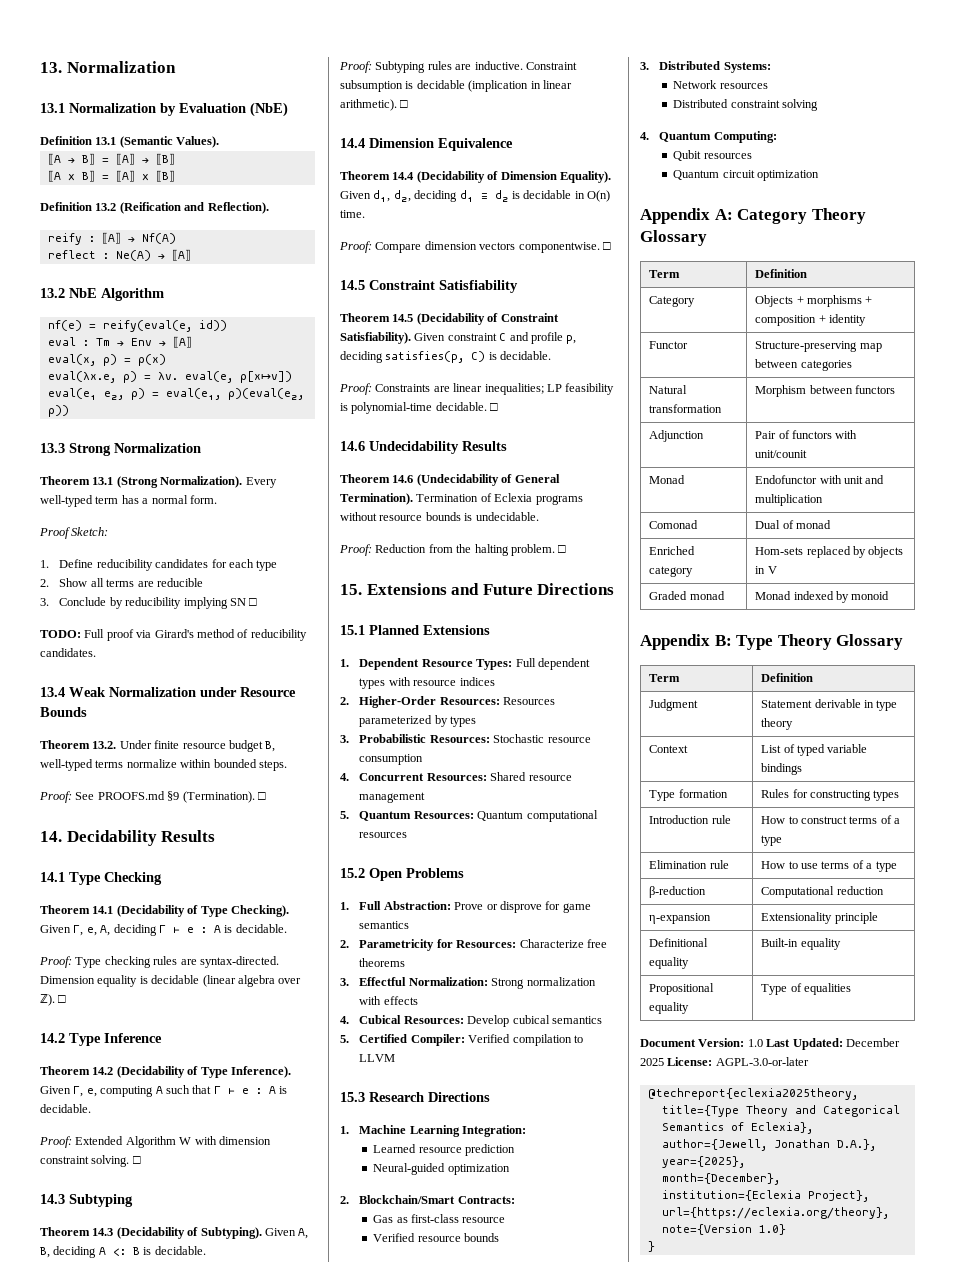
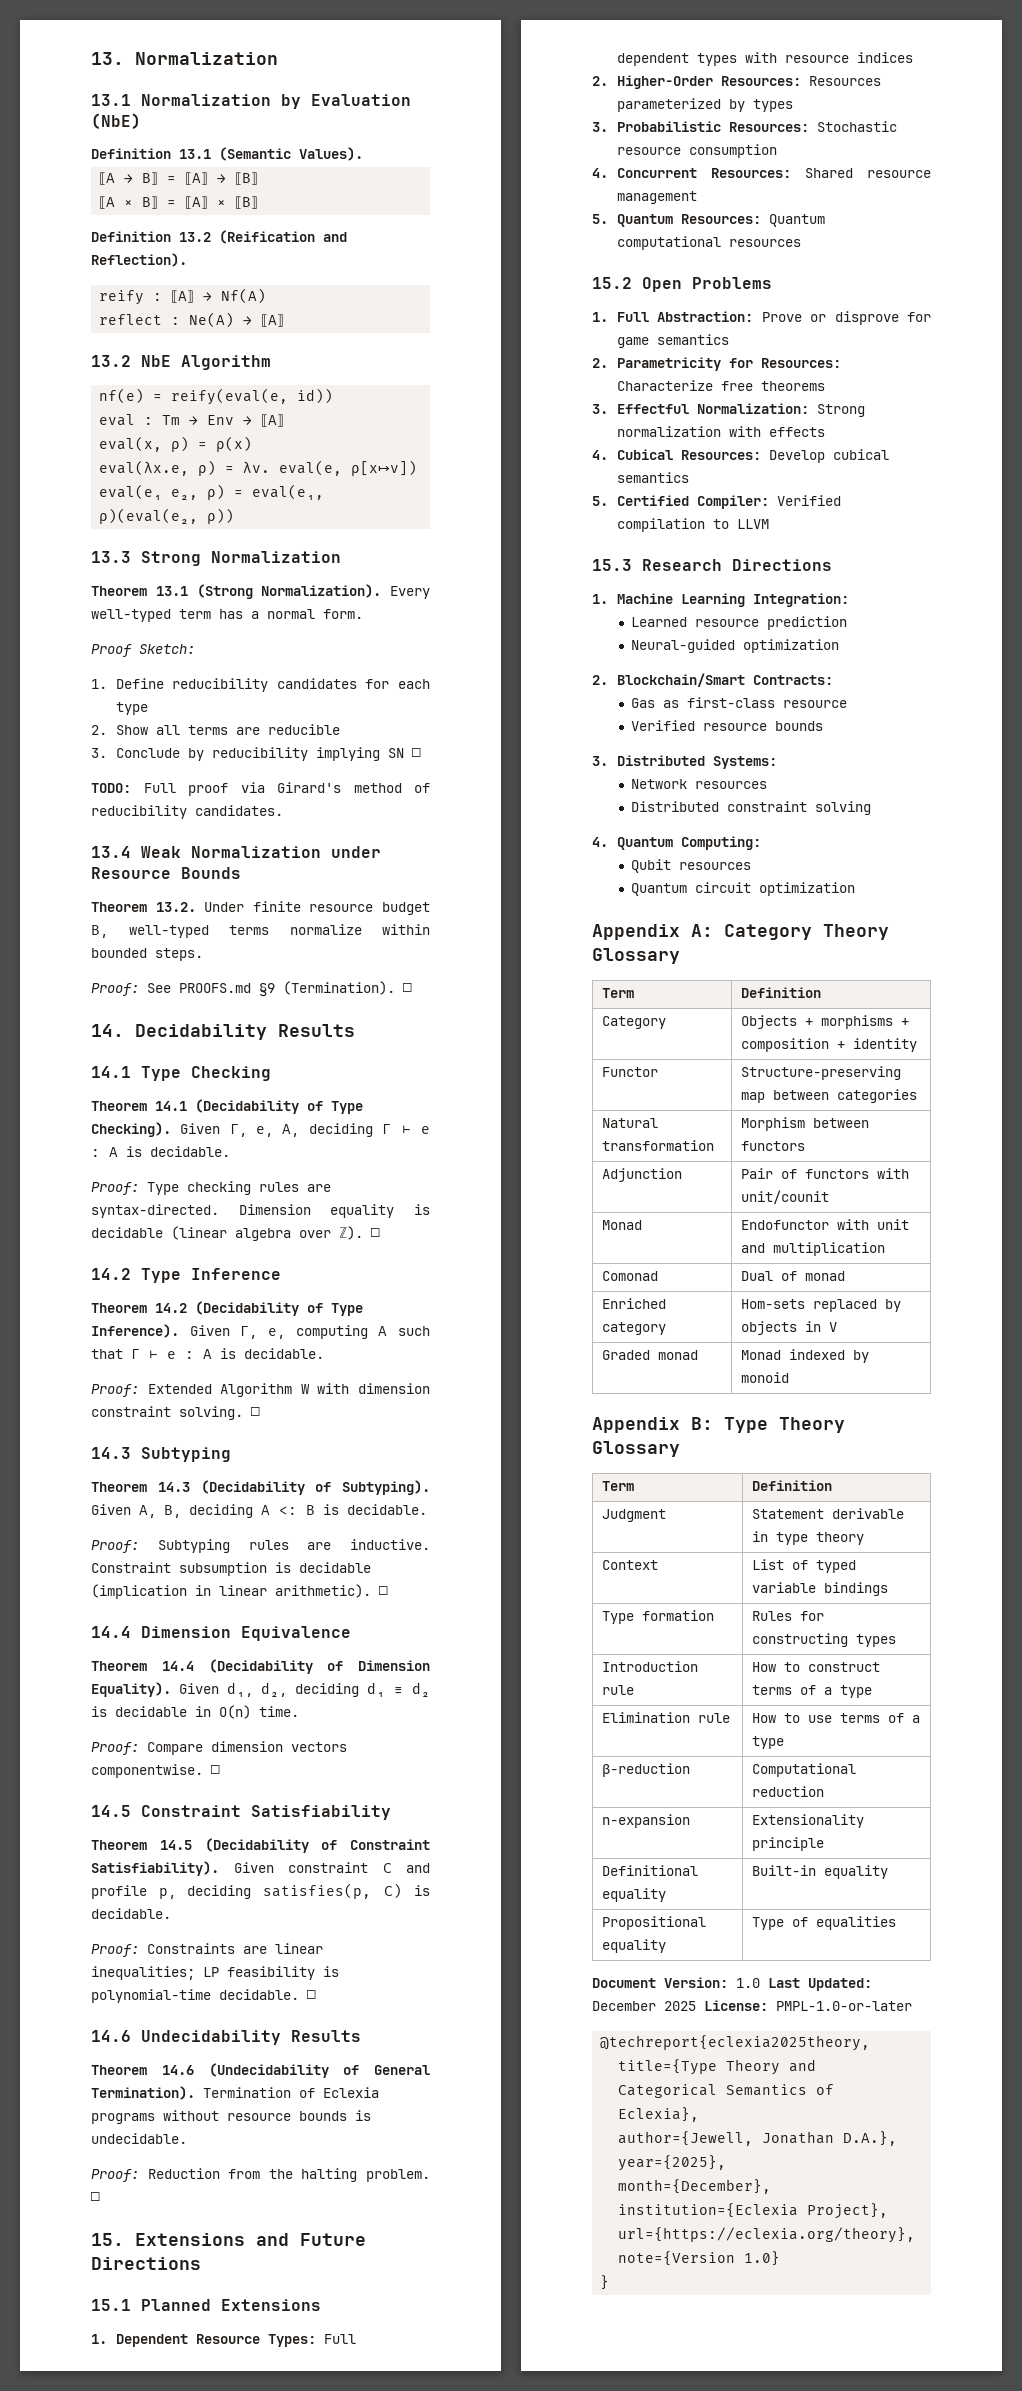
- Document Version: 1.0 Last Updated: December 2025 License: AGPL-3.0-or-later
+ Document Version: 1.0 Last Updated: December 2025 License: PMPL-1.0-or-later

